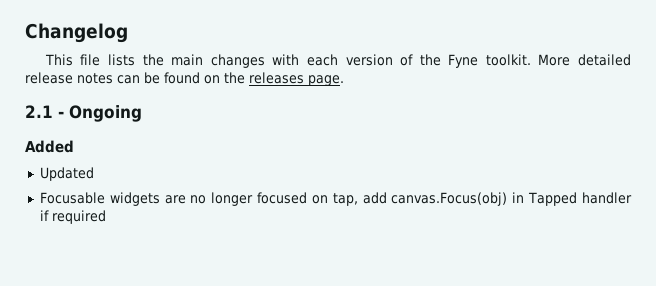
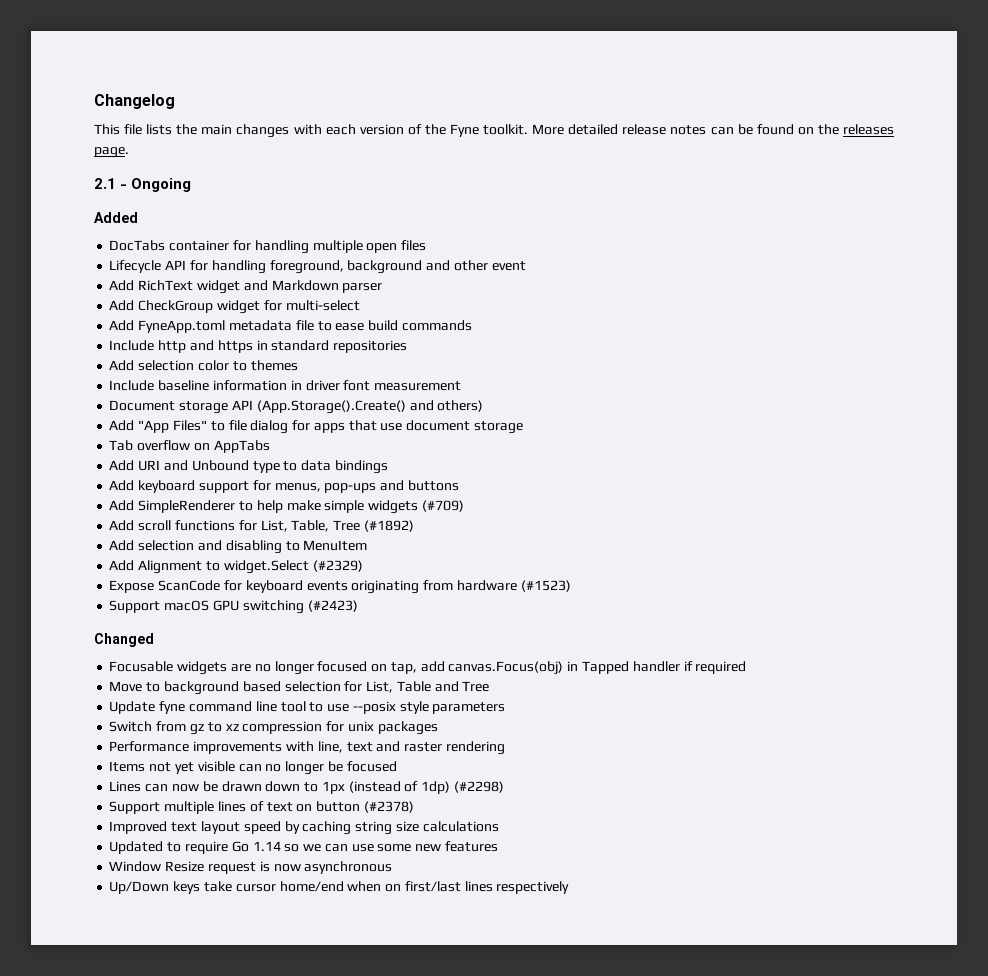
- Updated
+ DocTabs container for handling multiple open files
+ Lifecycle API for handling foreground, background and other event
+ Add RichText widget and Markdown parser
+ Add CheckGroup widget for multi-select
+ Add FyneApp.toml metadata file to ease build commands
+ Include http and https in standard repositories
+ Add selection color to themes
+ Include baseline information in driver font measurement
+ Document storage API (App.Storage().Create() and others)
+ Add "App Files" to file dialog for apps that use document storage
+ Tab overflow on AppTabs
+ Add URI and Unbound type to data bindings
+ Add keyboard support for menus, pop-ups and buttons
+ Add SimpleRenderer to help make simple widgets (#709)
+ Add scroll functions for List, Table, Tree (#1892)
+ Add selection and disabling to MenuItem
+ Add Alignment to widget.Select (#2329)
+ Expose ScanCode for keyboard events originating from hardware (#1523)
+ Support macOS GPU switching (#2423)
+ Changed
+ Move to background based selection for List, Table and Tree
+ Update fyne command line tool to use --posix style parameters
+ Switch from gz to xz compression for unix packages
+ Performance improvements with line, text and raster rendering
+ Items not yet visible can no longer be focused
+ Lines can now be drawn down to 1px (instead of 1dp) (#2298)
+ Support multiple lines of text on button (#2378)
+ Improved text layout speed by caching string size calculations
+ Updated to require Go 1.14 so we can use some new features
+ Window Resize request is now asynchronous
+ Up/Down keys take cursor home/end when on first/last lines respectively

